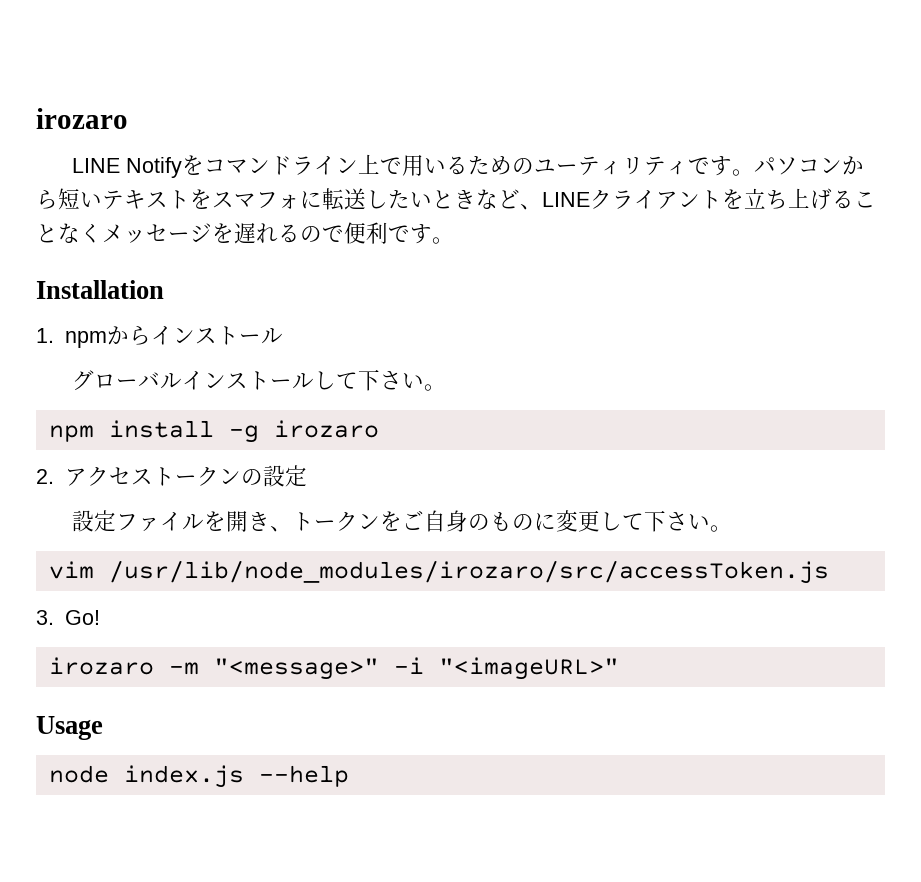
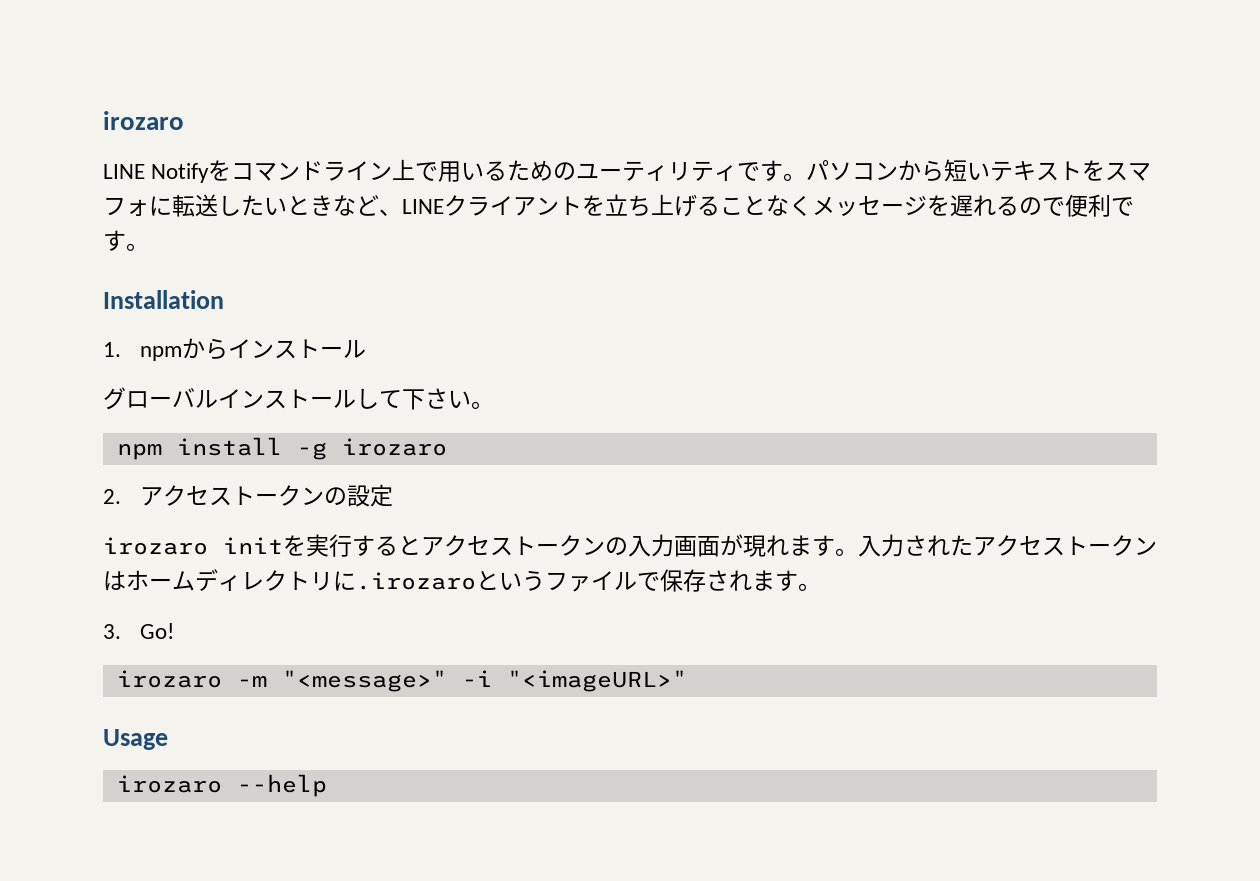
- 設定ファイルを開き、トークンをご自身のものに変更して下さい。
- vim /usr/lib/node_modules/irozaro/src/accessToken.js
+ irozaro initを実行するとアクセストークンの入力画面が現れます。入力されたアクセストークンはホームディレクトリに.irozaroというファイルで保存されます。
- node index.js --help
+ irozaro --help

